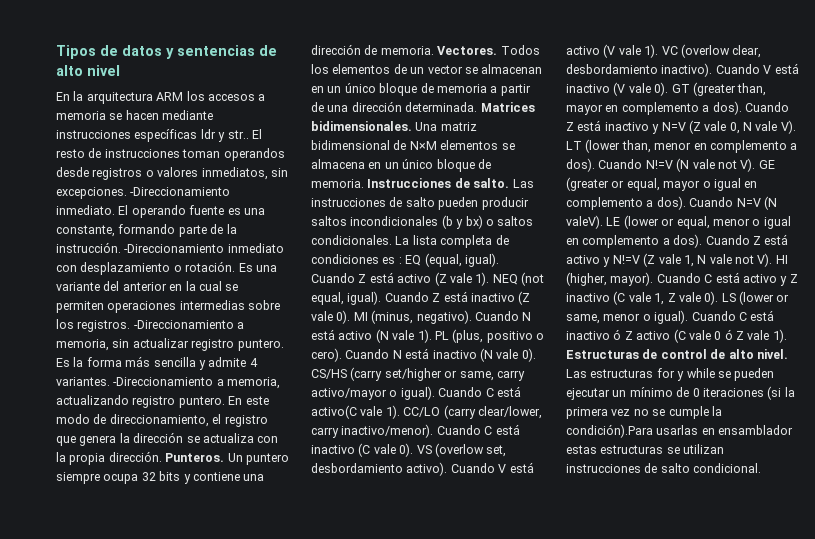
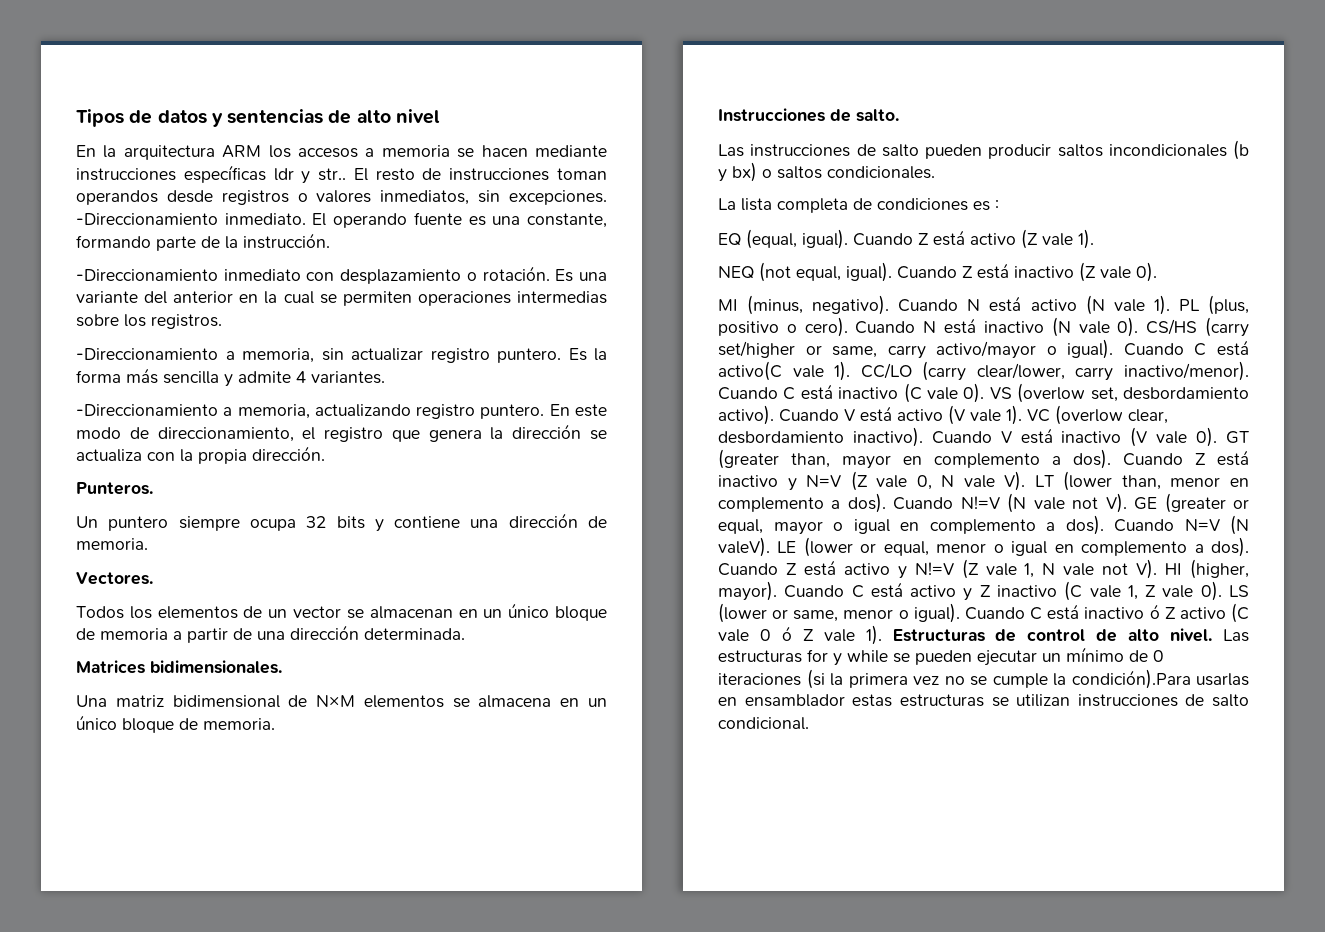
- El operando fuente es una constante, formando parte de la instrucción. -Direccionamiento inmediato con desplazamiento o rotación.
+ El operando fuente es una constante, formando parte de la instrucción.
+ -Direccionamiento inmediato con desplazamiento o rotación.
- Es una variante del anterior en la cual se permiten operaciones intermedias sobre los registros. -Direccionamiento a memoria, sin actualizar registro puntero.
+ Es una variante del anterior en la cual se permiten operaciones intermedias sobre los registros.
+ -Direccionamiento a memoria, sin actualizar registro puntero.
- Es la forma más sencilla y admite 4 variantes. -Direccionamiento a memoria, actualizando registro puntero.
+ Es la forma más sencilla y admite 4 variantes.
+ -Direccionamiento a memoria, actualizando registro puntero.
- En este modo de direccionamiento, el registro que genera la dirección se actualiza con la propia dirección. Punteros. Un puntero siempre ocupa 32 bits y contiene una dirección de memoria. Vectores. Todos los elementos de un vector se almacenan en un único bloque de memoria a partir de una dirección determinada. Matrices bidimensionales. Una matriz bidimensional de N×M elementos se almacena en un único bloque de memoria. Instrucciones de salto. Las instrucciones de salto pueden producir saltos incondicionales (b y bx) o saltos condicionales. La lista completa de condiciones es : EQ (equal, igual).
+ En este modo de direccionamiento, el registro que genera la dirección se actualiza con la propia dirección.
+ Punteros.
+ Un puntero siempre ocupa 32 bits y contiene una dirección de memoria.
+ Vectores.
+ Todos los elementos de un vector se almacenan en un único bloque de memoria a partir de una dirección determinada.
+ Matrices bidimensionales.
+ Una matriz bidimensional de N×M elementos se almacena en un único bloque de memoria.
+ Instrucciones de salto.
+ Las instrucciones de salto pueden producir saltos incondicionales (b y bx) o saltos condicionales.
+ La lista completa de condiciones es :
+ EQ (equal, igual).
- Cuando Z está activo (Z vale 1). NEQ (not equal, igual).
+ Cuando Z está activo (Z vale 1).
+ NEQ (not equal, igual).
- Cuando Z está inactivo (Z vale 0). MI (minus, negativo).
+ Cuando Z está inactivo (Z vale 0).
+ MI (minus, negativo).

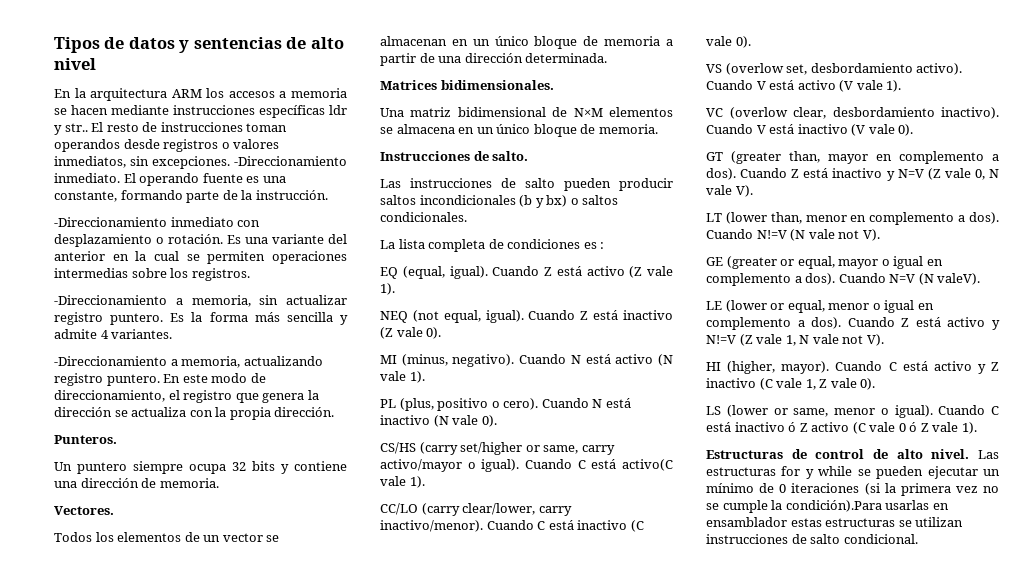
- Cuando N está activo (N vale 1). PL (plus, positivo o cero).
+ Cuando N está activo (N vale 1).
+ PL (plus, positivo o cero).
- Cuando N está inactivo (N vale 0). CS/HS (carry set/higher or same, carry activo/mayor o igual).
+ Cuando N está inactivo (N vale 0).
+ CS/HS (carry set/higher or same, carry activo/mayor o igual).
- Cuando C está activo(C vale 1). CC/LO (carry clear/lower, carry inactivo/menor).
+ Cuando C está activo(C vale 1).
+ CC/LO (carry clear/lower, carry inactivo/menor).
- Cuando C está inactivo (C vale 0). VS (overlow set, desbordamiento activo).
+ Cuando C está inactivo (C vale 0).
+ VS (overlow set, desbordamiento activo).
- Cuando V está activo (V vale 1). VC (overlow clear, desbordamiento inactivo).
+ Cuando V está activo (V vale 1).
+ VC (overlow clear, desbordamiento inactivo).
- Cuando V está inactivo (V vale 0). GT (greater than, mayor en complemento a dos).
+ Cuando V está inactivo (V vale 0).
+ GT (greater than, mayor en complemento a dos).
- Cuando Z está inactivo y N=V (Z vale 0, N vale V). LT (lower than, menor en complemento a dos).
+ Cuando Z está inactivo y N=V (Z vale 0, N vale V).
+ LT (lower than, menor en complemento a dos).
- Cuando N!=V (N vale not V). GE (greater or equal, mayor o igual en complemento a dos).
+ Cuando N!=V (N vale not V).
+ GE (greater or equal, mayor o igual en complemento a dos).
- Cuando N=V (N valeV). LE (lower or equal, menor o igual en complemento a dos).
+ Cuando N=V (N valeV).
+ LE (lower or equal, menor o igual en complemento a dos).
- Cuando Z está activo y N!=V (Z vale 1, N vale not V). HI (higher, mayor).
+ Cuando Z está activo y N!=V (Z vale 1, N vale not V).
+ HI (higher, mayor).
- Cuando C está activo y Z inactivo (C vale 1, Z vale 0). LS (lower or same, menor o igual).
+ Cuando C está activo y Z inactivo (C vale 1, Z vale 0).
+ LS (lower or same, menor o igual).
- Cuando C está inactivo ó Z activo (C vale 0 ó Z vale 1). Estructuras de control de alto nivel.
+ Cuando C está inactivo ó Z activo (C vale 0 ó Z vale 1).
+ Estructuras de control de alto nivel.

